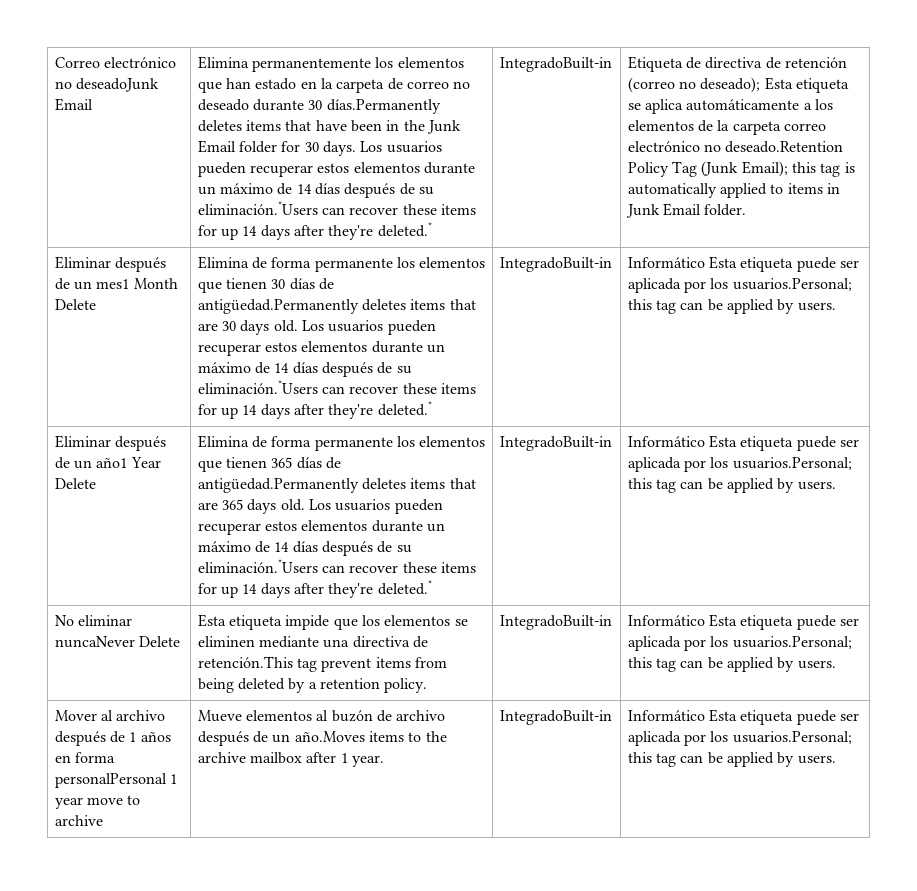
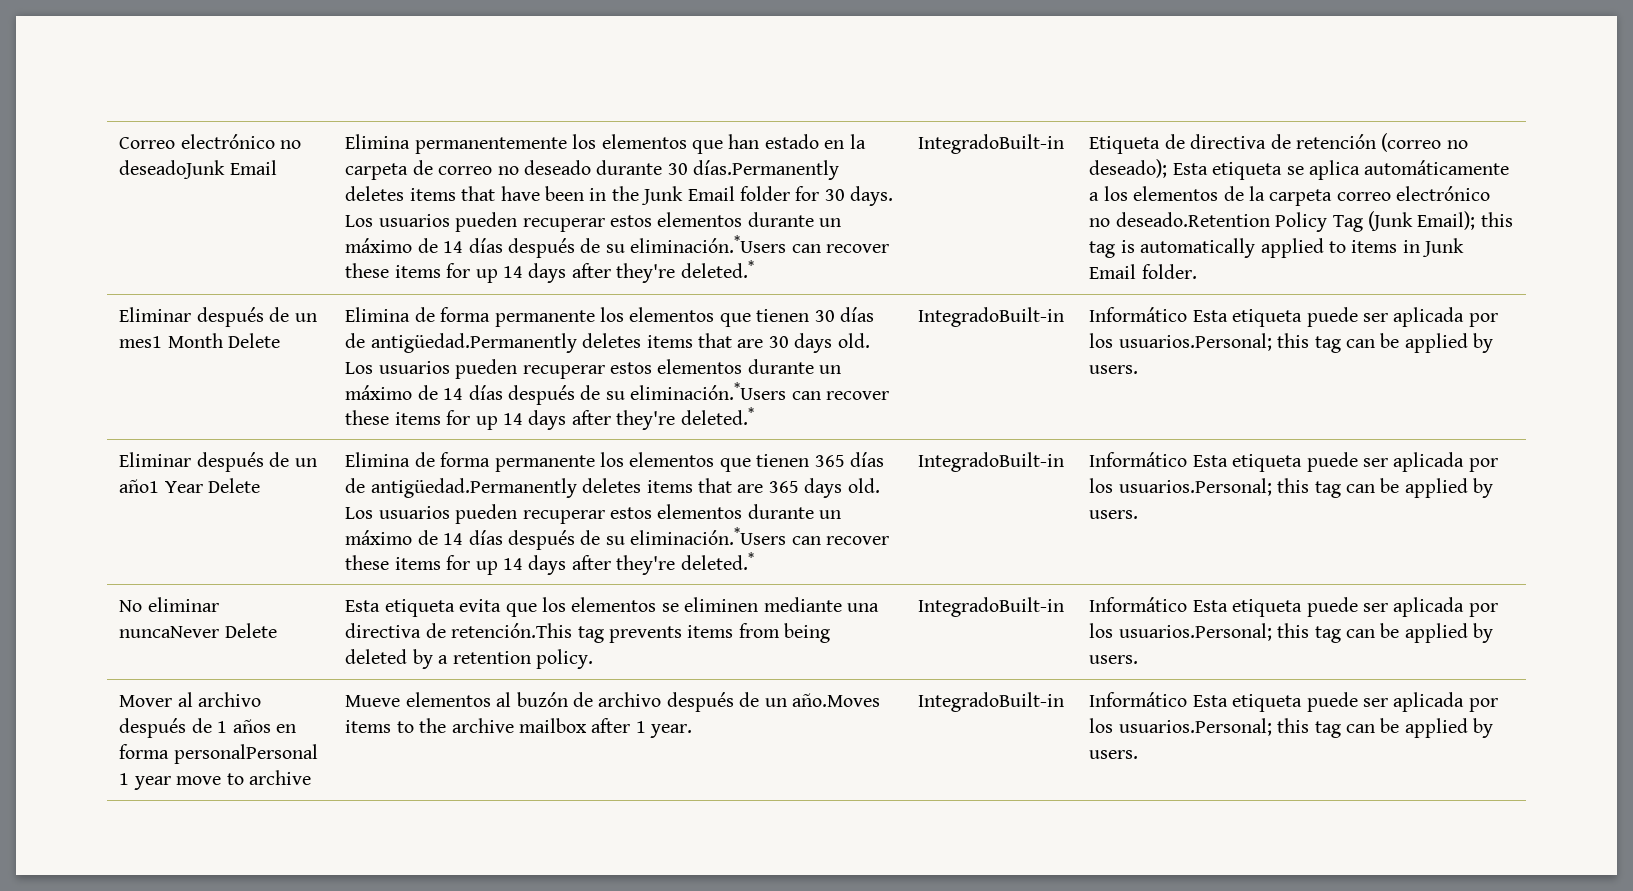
- Esta etiqueta impide que los elementos se eliminen mediante una directiva de retención.This tag prevent items from being deleted by a retention policy.
+ Esta etiqueta evita que los elementos se eliminen mediante una directiva de retención.This tag prevents items from being deleted by a retention policy.

